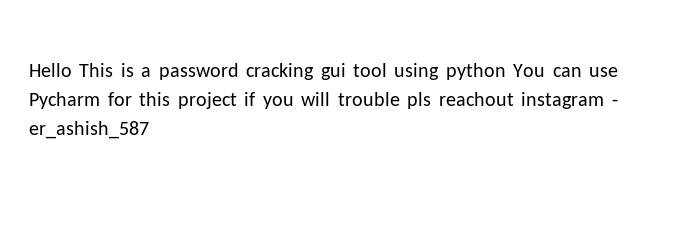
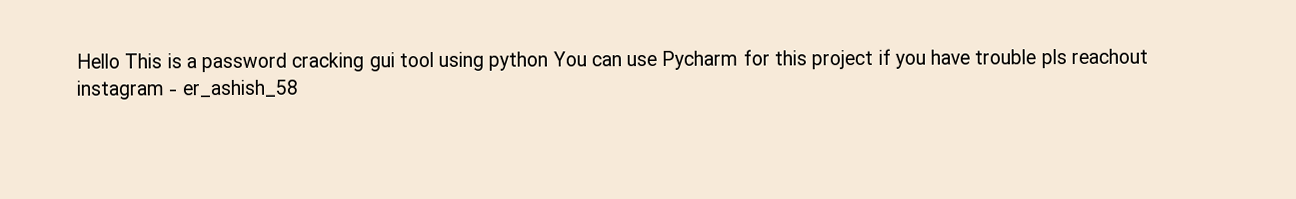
- Hello This is a password cracking gui tool using python You can use Pycharm for this project if you will trouble pls reachout instagram - er_ashish_587
+ Hello This is a password cracking gui tool using python You can use Pycharm for this project if you have trouble pls reachout instagram - er_ashish_58

